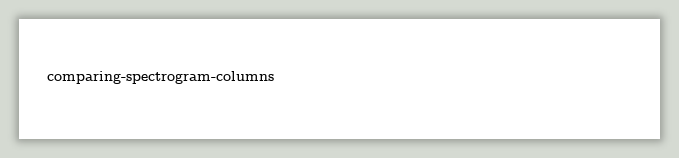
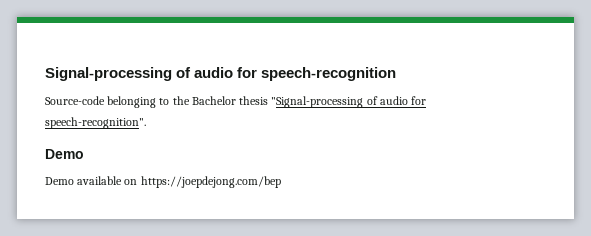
- comparing-spectrogram-columns
+ Signal-processing of audio for speech-recognition
+ Source-code belonging to the Bachelor thesis "Signal-processing of audio for speech-recognition".
+ Demo
+ Demo available on https://joepdejong.com/bep

